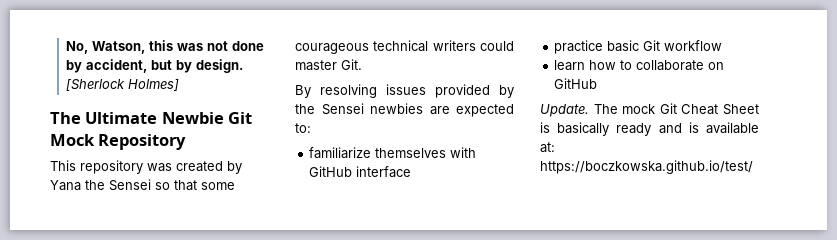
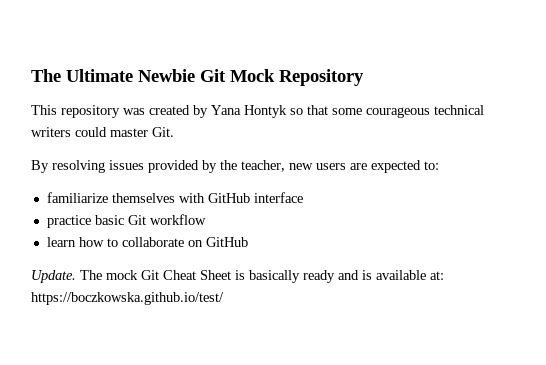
- No, Watson, this was not done by accident, but by design. [Sherlock Holmes]
- This repository was created by Yana the Sensei so that some courageous technical writers could master Git.
+ This repository was created by Yana Hontyk so that some courageous technical writers could master Git.
- By resolving issues provided by the Sensei newbies are expected to:
+ By resolving issues provided by the teacher, new users are expected to:

